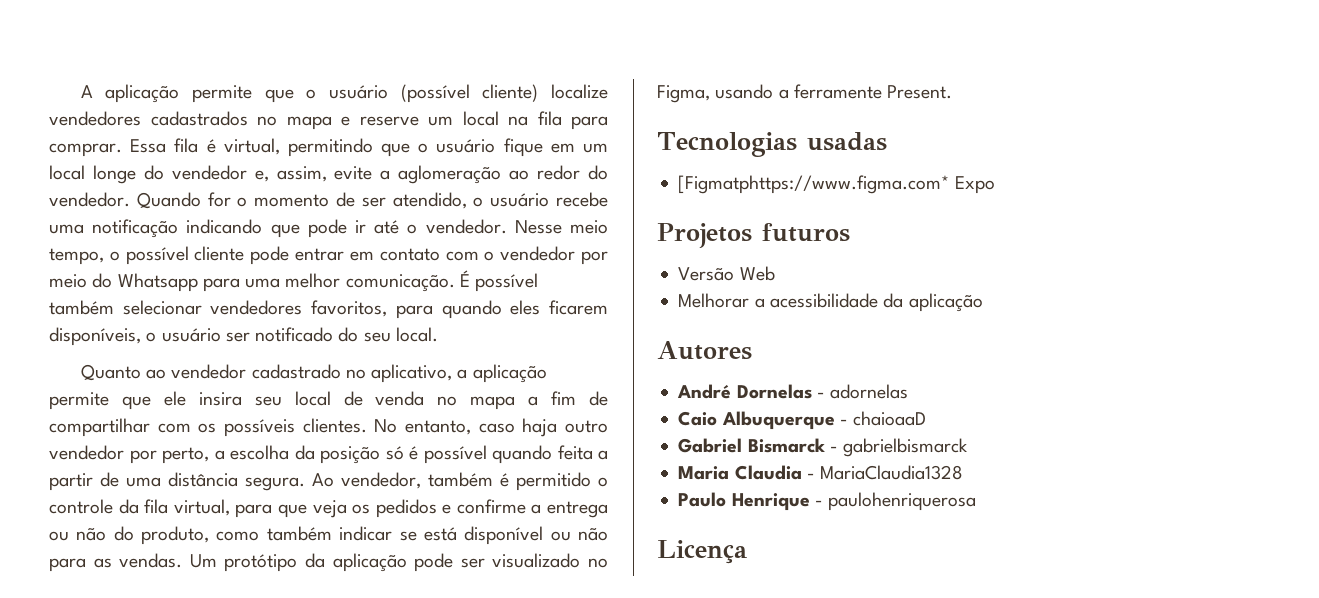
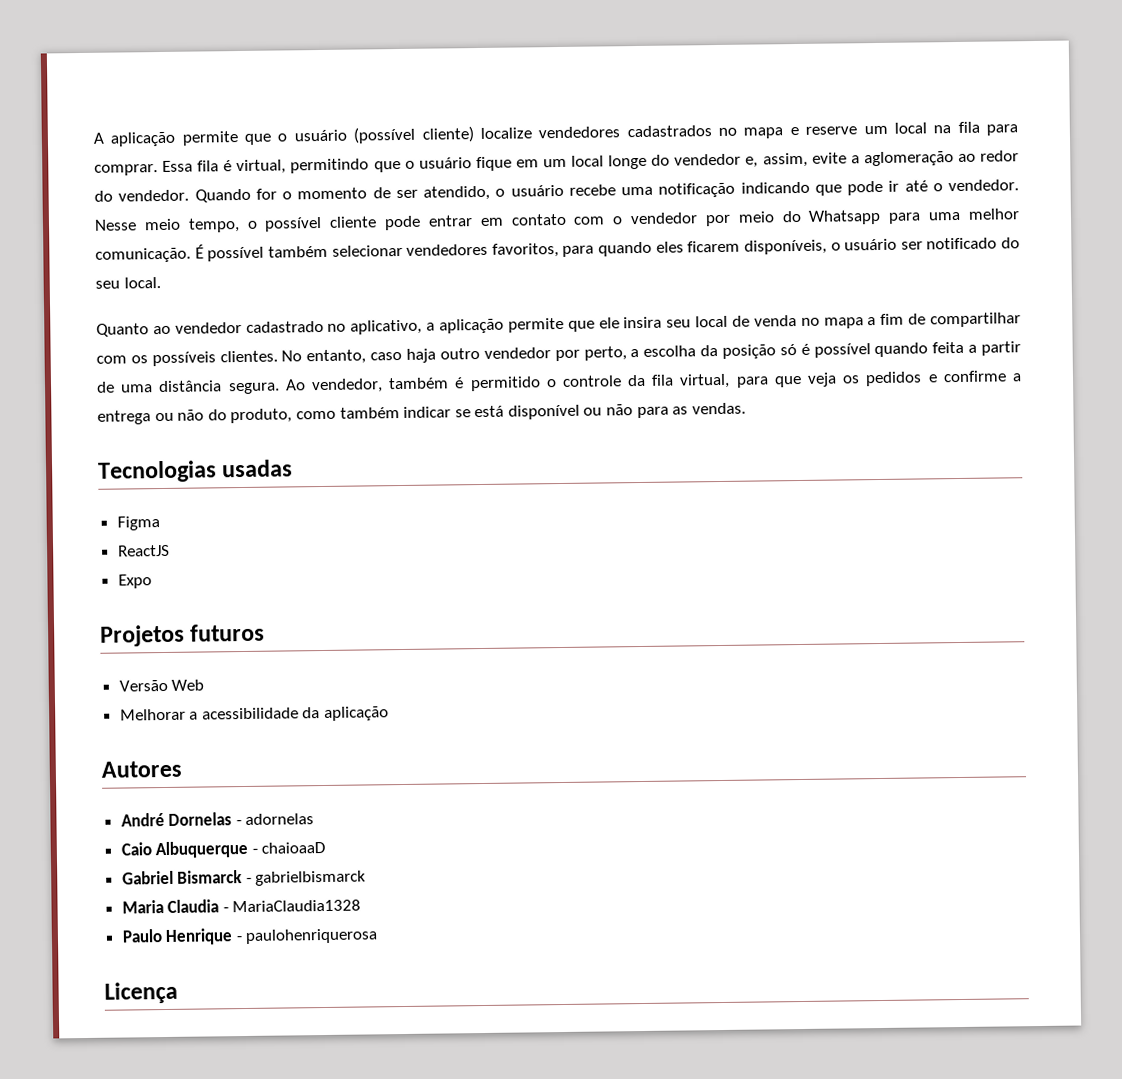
- Um protótipo da aplicação pode ser visualizado no Figma, usando a ferramente Present.
- [Figmatphttps://www.figma.com* Expo
+ Figma
+ ReactJS
+ Expo

